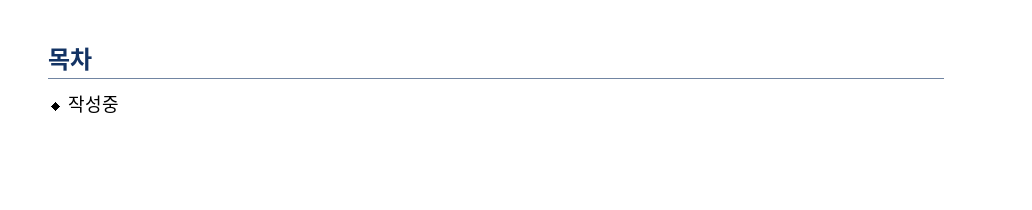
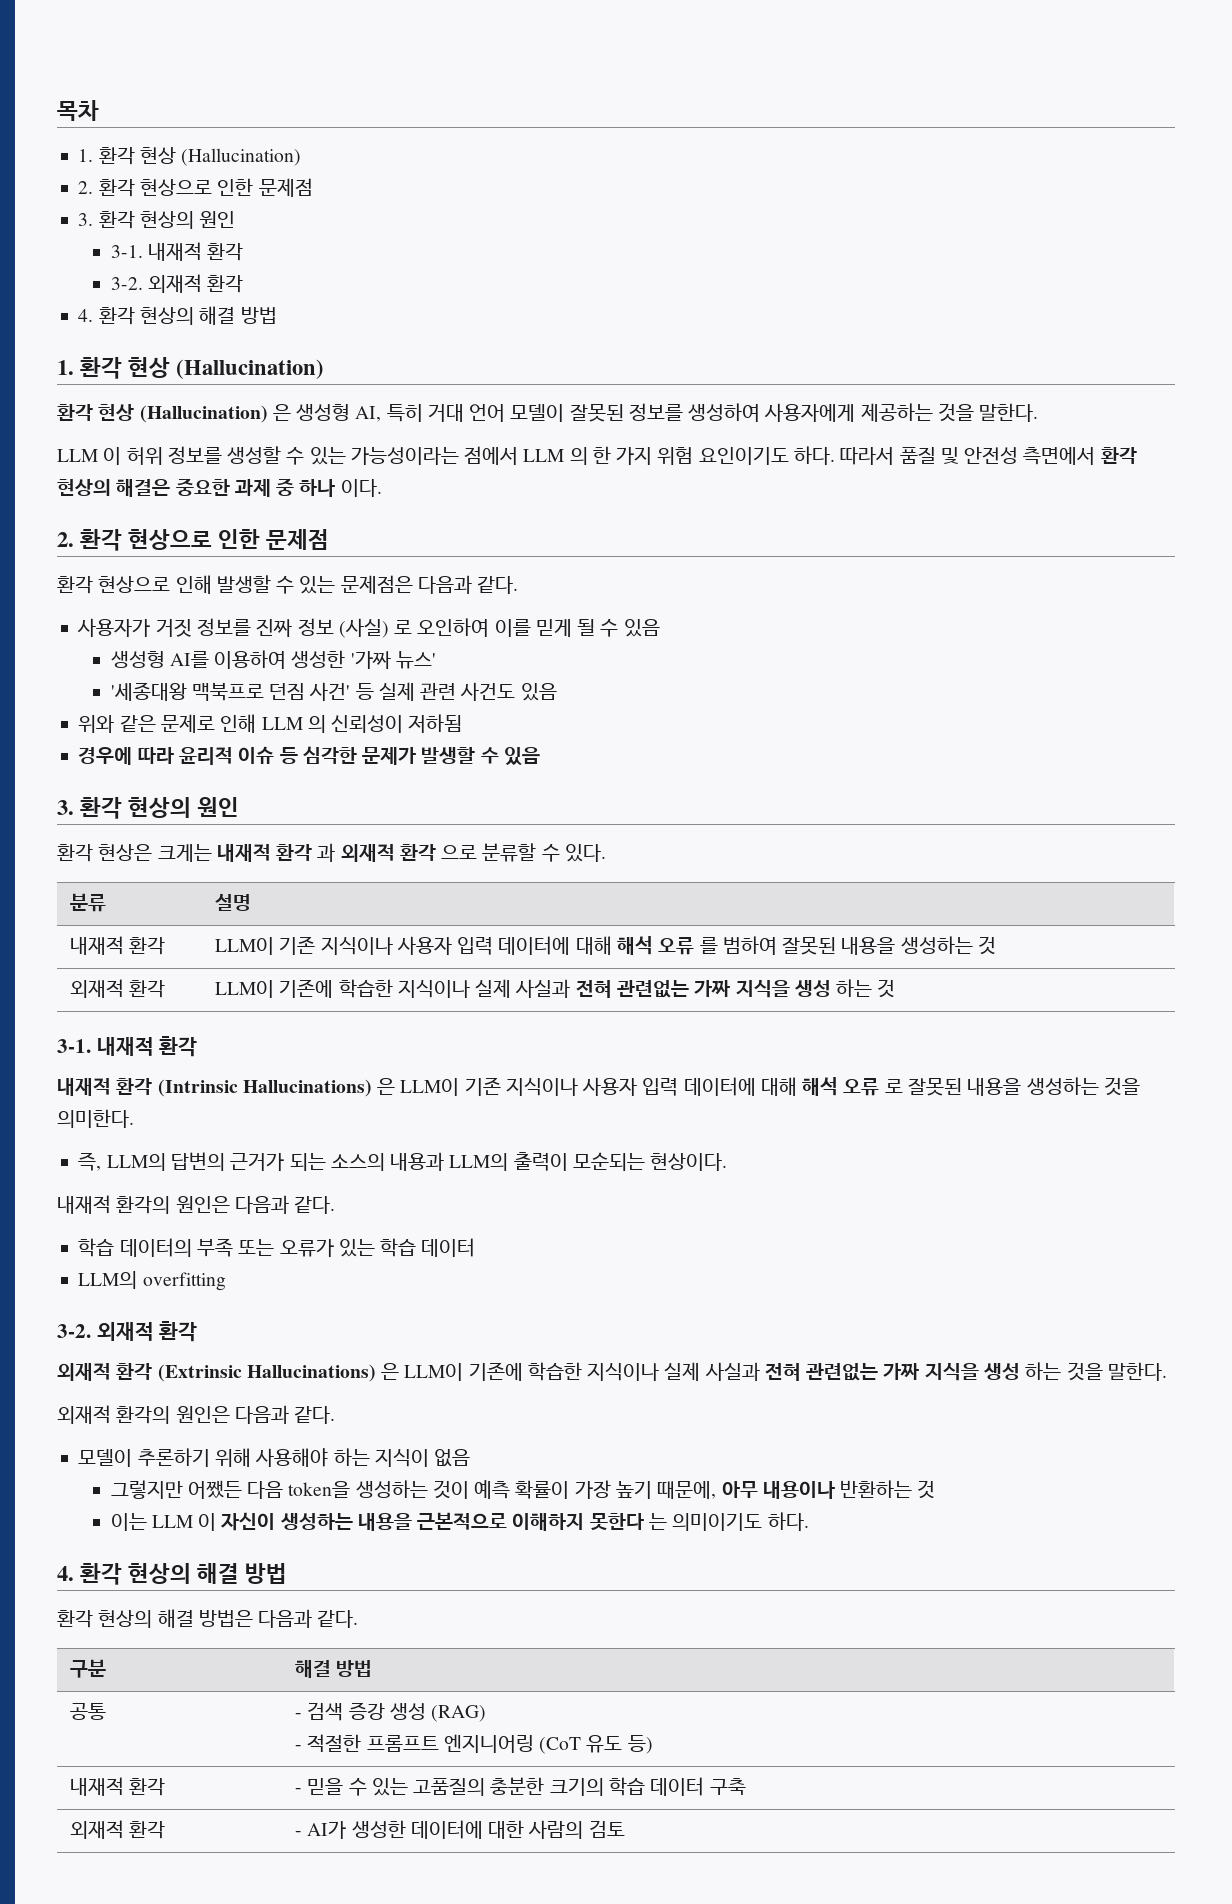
  목차
- 작성중
+ 1. 환각 현상 (Hallucination)
+ 2. 환각 현상으로 인한 문제점
+ 3. 환각 현상의 원인
+ 3-1. 내재적 환각
+ 3-2. 외재적 환각
+ 4. 환각 현상의 해결 방법
+ 1. 환각 현상 (Hallucination)
+ 환각 현상 (Hallucination) 은 생성형 AI, 특히 거대 언어 모델이 잘못된 정보를 생성하여 사용자에게 제공하는 것을 말한다.
+ LLM 이 허위 정보를 생성할 수 있는 가능성이라는 점에서 LLM 의 한 가지 위험 요인이기도 하다. 따라서 품질 및 안전성 측면에서 환각 현상의 해결은 중요한 과제 중 하나 이다.
+ 2. 환각 현상으로 인한 문제점
+ 환각 현상으로 인해 발생할 수 있는 문제점은 다음과 같다.
+ 사용자가 거짓 정보를 진짜 정보 (사실) 로 오인하여 이를 믿게 될 수 있음
+ 생성형 AI를 이용하여 생성한 '가짜 뉴스'
+ '세종대왕 맥북프로 던짐 사건' 등 실제 관련 사건도 있음
+ 위와 같은 문제로 인해 LLM 의 신뢰성이 저하됨
+ 경우에 따라 윤리적 이슈 등 심각한 문제가 발생할 수 있음
+ 3. 환각 현상의 원인
+ 환각 현상은 크게는 내재적 환각 과 외재적 환각 으로 분류할 수 있다.
+ 분류 | 설명
+ 내재적 환각 | LLM이 기존 지식이나 사용자 입력 데이터에 대해 해석 오류 를 범하여 잘못된 내용을 생성하는 것
+ 외재적 환각 | LLM이 기존에 학습한 지식이나 실제 사실과 전혀 관련없는 가짜 지식을 생성 하는 것
+ 3-1. 내재적 환각
+ 내재적 환각 (Intrinsic Hallucinations) 은 LLM이 기존 지식이나 사용자 입력 데이터에 대해 해석 오류 로 잘못된 내용을 생성하는 것을 의미한다.
+ 즉, LLM의 답변의 근거가 되는 소스의 내용과 LLM의 출력이 모순되는 현상이다.
+ 내재적 환각의 원인은 다음과 같다.
+ 학습 데이터의 부족 또는 오류가 있는 학습 데이터
+ LLM의 overfitting
+ 3-2. 외재적 환각
+ 외재적 환각 (Extrinsic Hallucinations) 은 LLM이 기존에 학습한 지식이나 실제 사실과 전혀 관련없는 가짜 지식을 생성 하는 것을 말한다.
+ 외재적 환각의 원인은 다음과 같다.
+ 모델이 추론하기 위해 사용해야 하는 지식이 없음
+ 그렇지만 어쨌든 다음 token을 생성하는 것이 예측 확률이 가장 높기 때문에, 아무 내용이나 반환하는 것
+ 이는 LLM 이 자신이 생성하는 내용을 근본적으로 이해하지 못한다 는 의미이기도 하다.
+ 4. 환각 현상의 해결 방법
+ 환각 현상의 해결 방법은 다음과 같다.
+ 구분 | 해결 방법
+ 공통 | - 검색 증강 생성 (RAG)
+ - 적절한 프롬프트 엔지니어링 (CoT 유도 등)
+ 내재적 환각 | - 믿을 수 있는 고품질의 충분한 크기의 학습 데이터 구축
+ 외재적 환각 | - AI가 생성한 데이터에 대한 사람의 검토

